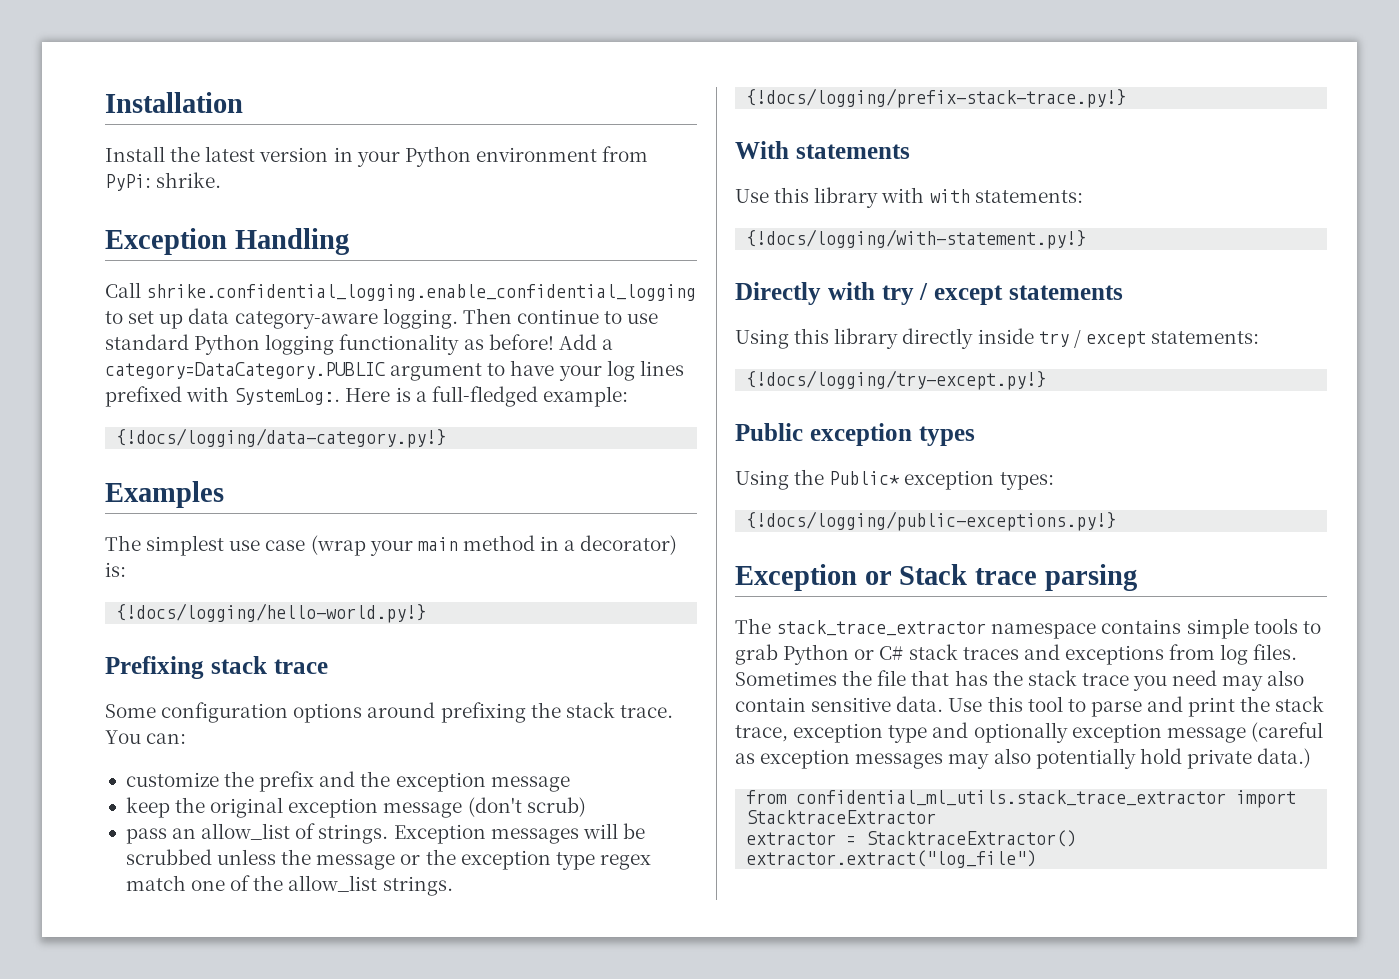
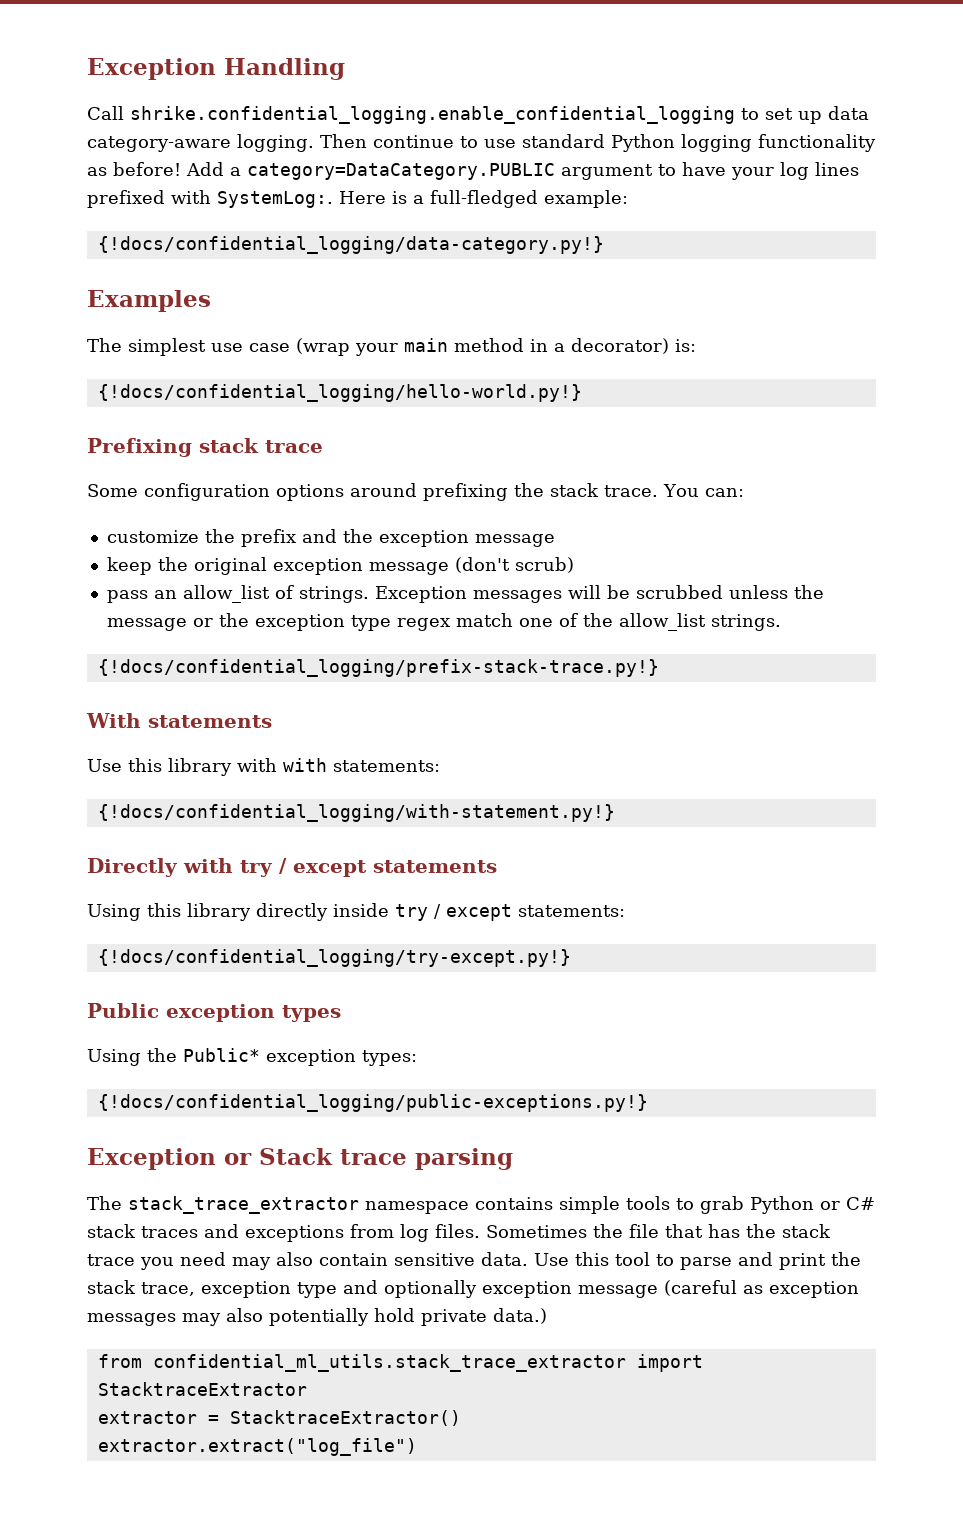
- Installation
- Install the latest version in your Python environment from PyPi: shrike.
- {!docs/logging/data-category.py!}
+ {!docs/confidential_logging/data-category.py!}
- {!docs/logging/hello-world.py!}
+ {!docs/confidential_logging/hello-world.py!}
- {!docs/logging/prefix-stack-trace.py!}
+ {!docs/confidential_logging/prefix-stack-trace.py!}
- {!docs/logging/with-statement.py!}
+ {!docs/confidential_logging/with-statement.py!}
- {!docs/logging/try-except.py!}
+ {!docs/confidential_logging/try-except.py!}
- {!docs/logging/public-exceptions.py!}
+ {!docs/confidential_logging/public-exceptions.py!}

